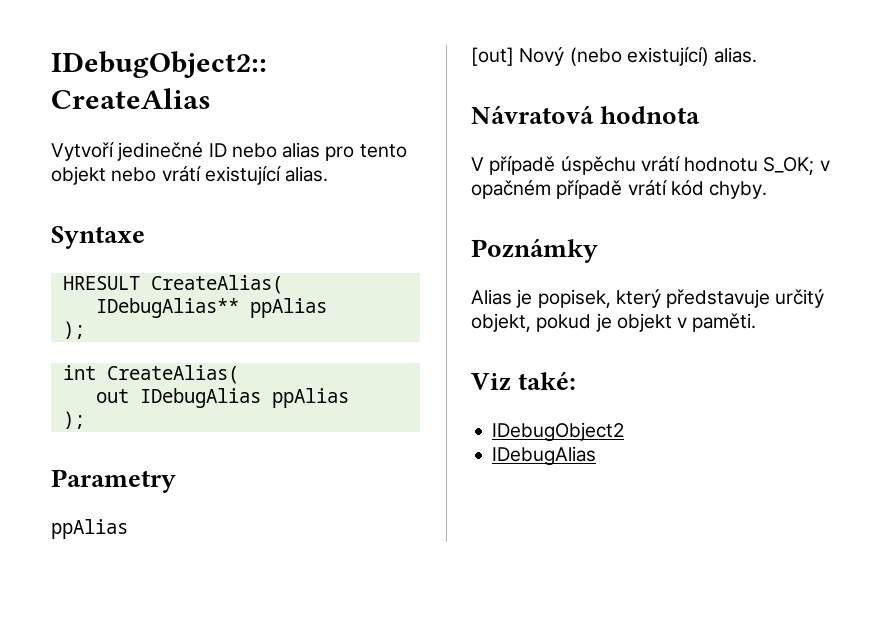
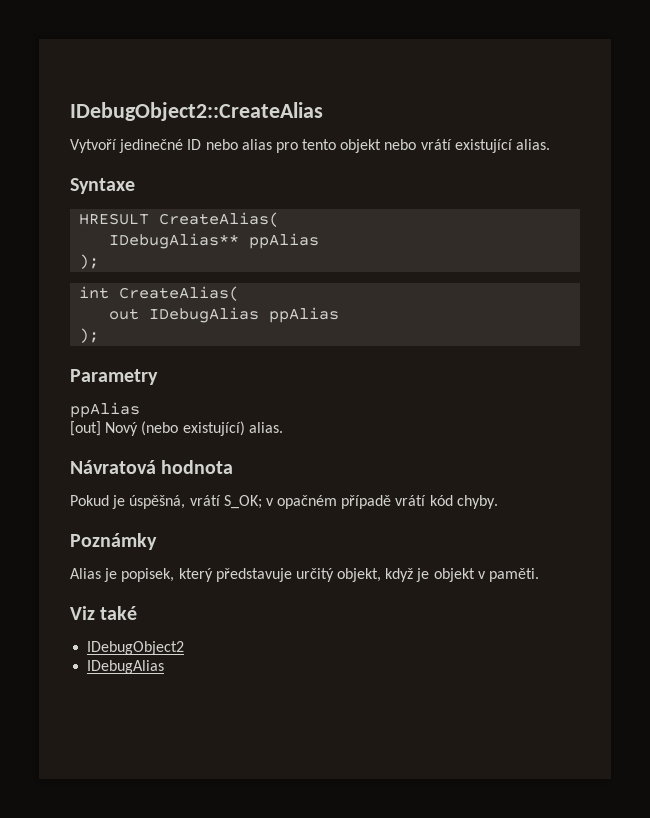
- V případě úspěchu vrátí hodnotu S_OK; v opačném případě vrátí kód chyby.
+ Pokud je úspěšná, vrátí S_OK; v opačném případě vrátí kód chyby.
- Alias je popisek, který představuje určitý objekt, pokud je objekt v paměti.
+ Alias je popisek, který představuje určitý objekt, když je objekt v paměti.
- Viz také:
+ Viz také

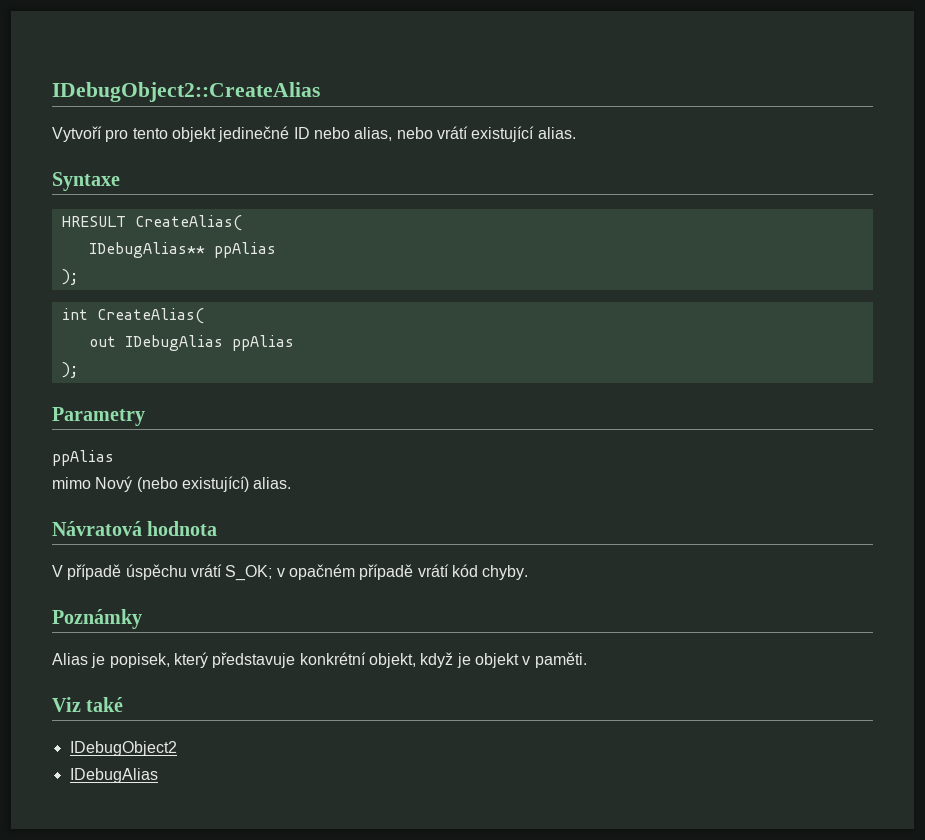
- Vytvoří jedinečné ID nebo alias pro tento objekt nebo vrátí existující alias.
+ Vytvoří pro tento objekt jedinečné ID nebo alias, nebo vrátí existující alias.
- [out] Nový (nebo existující) alias.
+ mimo Nový (nebo existující) alias.
- Pokud je úspěšná, vrátí S_OK; v opačném případě vrátí kód chyby.
+ V případě úspěchu vrátí S_OK; v opačném případě vrátí kód chyby.
- Alias je popisek, který představuje určitý objekt, když je objekt v paměti.
+ Alias je popisek, který představuje konkrétní objekt, když je objekt v paměti.

